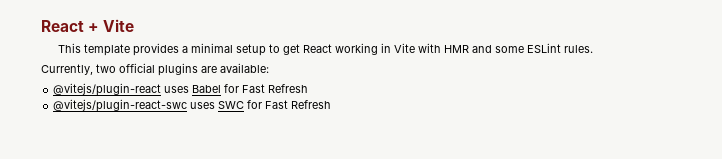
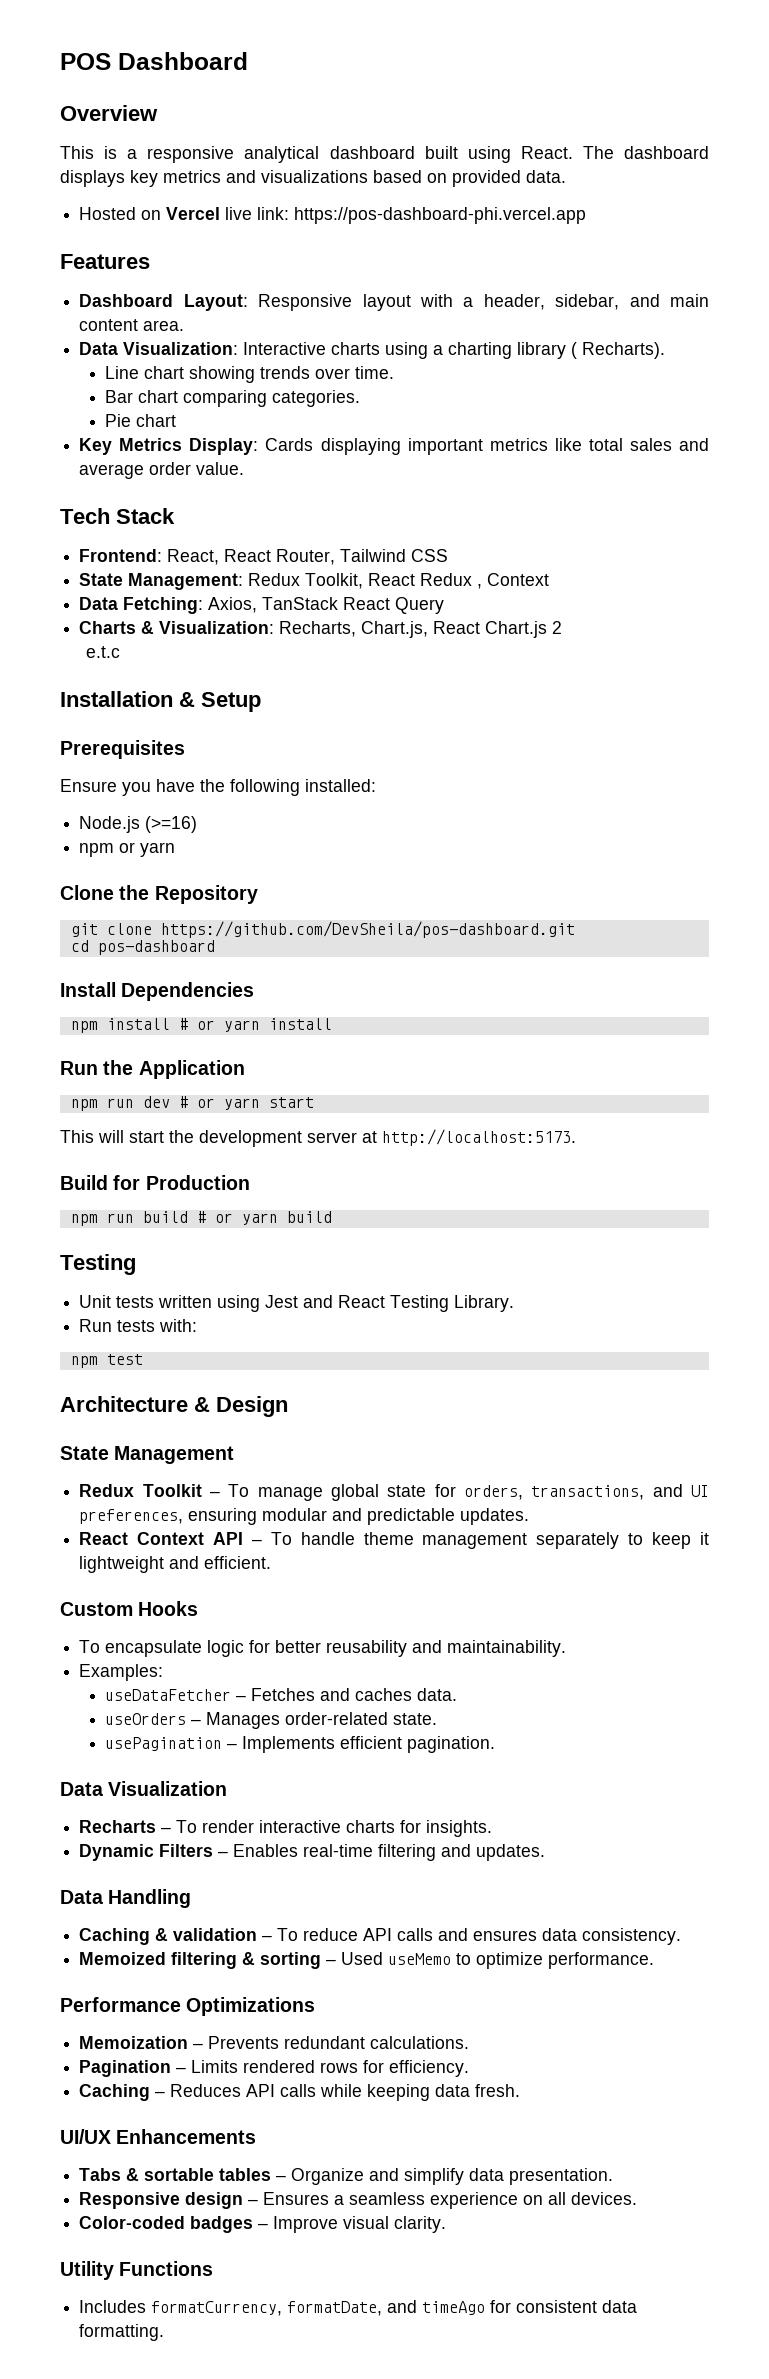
- React + Vite
- This template provides a minimal setup to get React working in Vite with HMR and some ESLint rules.
- Currently, two official plugins are available:
- @vitejs/plugin-react uses Babel for Fast Refresh
- @vitejs/plugin-react-swc uses SWC for Fast Refresh
+ POS Dashboard
+ Overview
+ This is a responsive analytical dashboard built using React. The dashboard displays key metrics and visualizations based on provided data.
+ Hosted on Vercel live link: https://pos-dashboard-phi.vercel.app
+ Features
+ Dashboard Layout: Responsive layout with a header, sidebar, and main content area.
+ Data Visualization: Interactive charts using a charting library ( Recharts).
+ Line chart showing trends over time.
+ Bar chart comparing categories.
+ Pie chart
+ Key Metrics Display: Cards displaying important metrics like total sales and average order value.
+ Tech Stack
+ Frontend: React, React Router, Tailwind CSS
+ State Management: Redux Toolkit, React Redux , Context
+ Data Fetching: Axios, TanStack React Query
+ Charts & Visualization: Recharts, Chart.js, React Chart.js 2
+ e.t.c
+ Installation & Setup
+ Prerequisites
+ Ensure you have the following installed:
+ Node.js (>=16)
+ npm or yarn
+ Clone the Repository
+ git clone https://github.com/DevSheila/pos-dashboard.git
+ cd pos-dashboard
+ Install Dependencies
+ npm install # or yarn install
+ Run the Application
+ npm run dev # or yarn start
+ This will start the development server at http://localhost:5173.
+ Build for Production
+ npm run build # or yarn build
+ Testing
+ Unit tests written using Jest and React Testing Library.
+ Run tests with:
+ npm test
+ Architecture & Design
+ State Management
+ Redux Toolkit – To manage global state for orders, transactions, and UI preferences, ensuring modular and predictable updates.
+ React Context API – To handle theme management separately to keep it lightweight and efficient.
+ Custom Hooks
+ To encapsulate logic for better reusability and maintainability.
+ Examples:
+ useDataFetcher – Fetches and caches data.
+ useOrders – Manages order-related state.
+ usePagination – Implements efficient pagination.
+ Data Visualization
+ Recharts – To render interactive charts for insights.
+ Dynamic Filters – Enables real-time filtering and updates.
+ Data Handling
+ Caching & validation – To reduce API calls and ensures data consistency.
+ Memoized filtering & sorting – Used useMemo to optimize performance.
+ Performance Optimizations
+ Memoization – Prevents redundant calculations.
+ Pagination – Limits rendered rows for efficiency.
+ Caching – Reduces API calls while keeping data fresh.
+ UI/UX Enhancements
+ Tabs & sortable tables – Organize and simplify data presentation.
+ Responsive design – Ensures a seamless experience on all devices.
+ Color-coded badges – Improve visual clarity.
+ Utility Functions
+ Includes formatCurrency, formatDate, and timeAgo for consistent data formatting.

